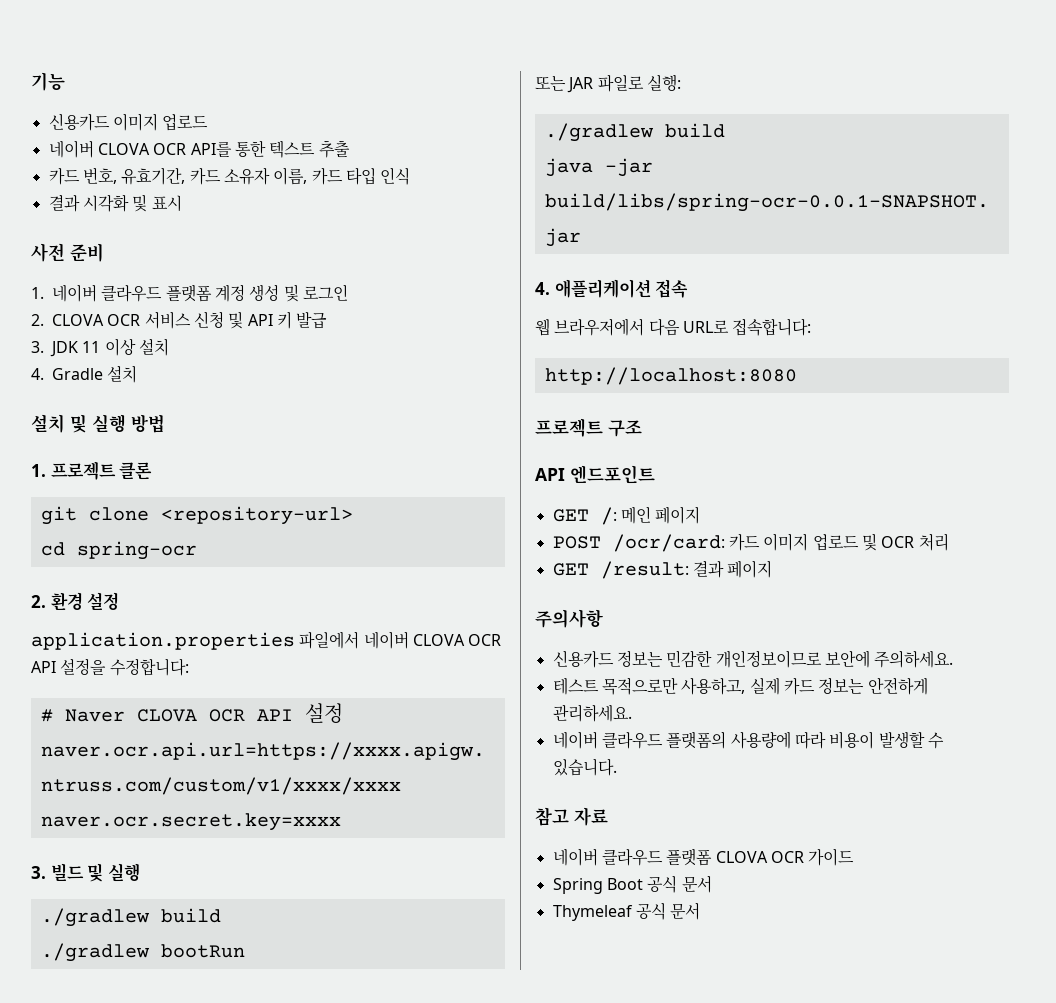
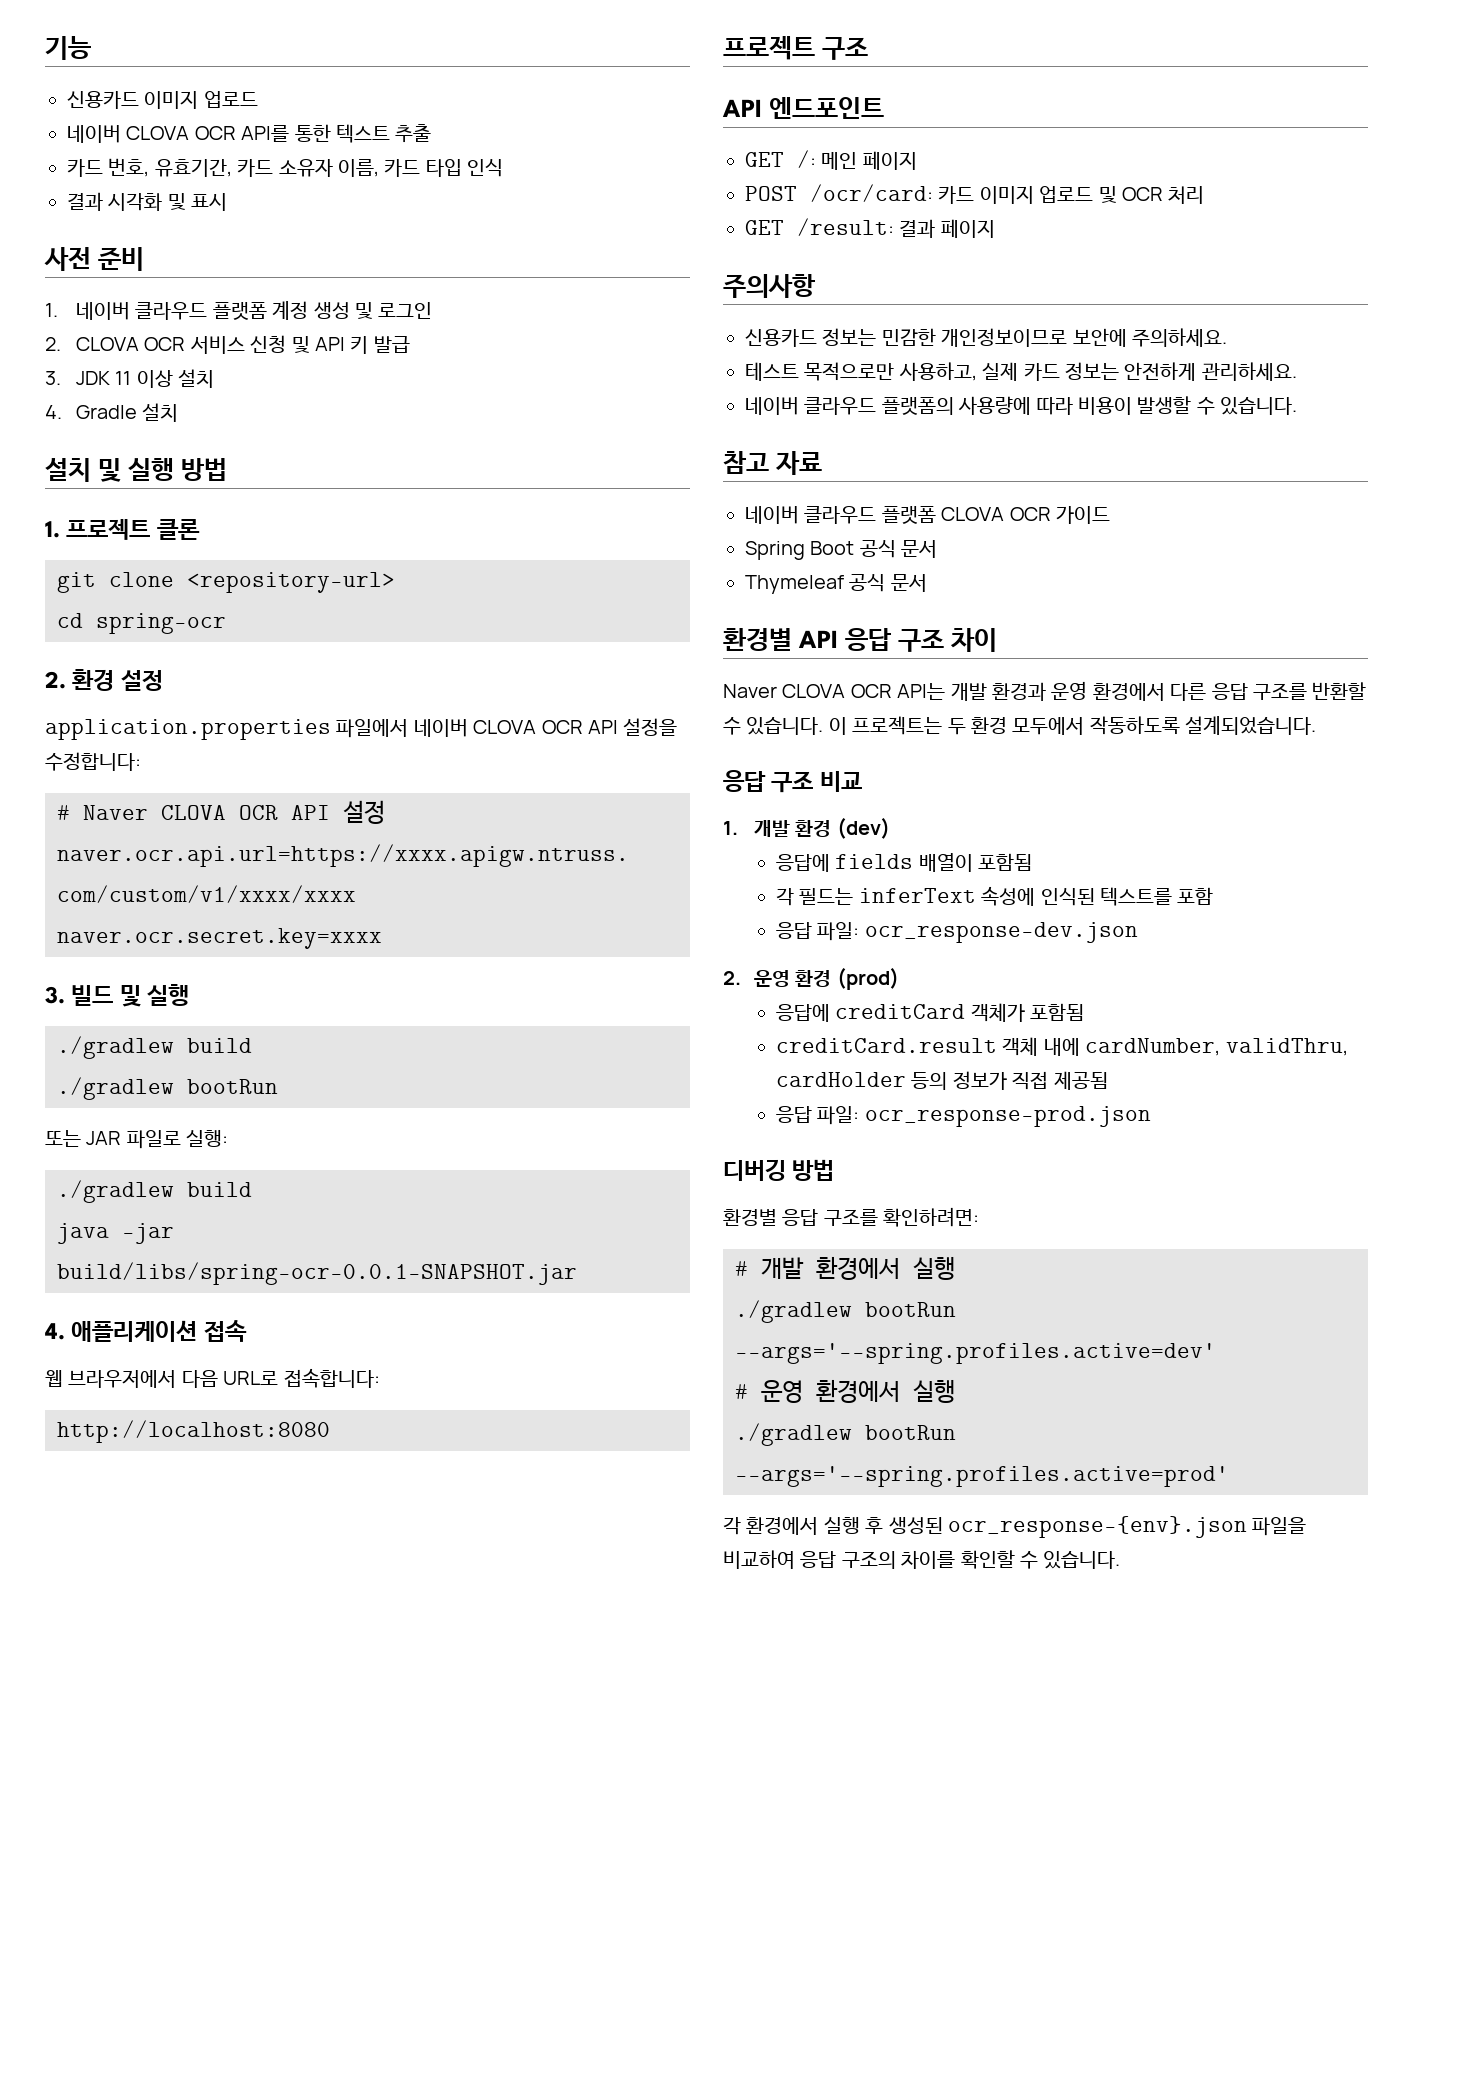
+ 환경별 API 응답 구조 차이
+ Naver CLOVA OCR API는 개발 환경과 운영 환경에서 다른 응답 구조를 반환할 수 있습니다. 이 프로젝트는 두 환경 모두에서 작동하도록 설계되었습니다.
+ 응답 구조 비교
+ 1. 개발 환경 (dev)
+ 응답에 fields 배열이 포함됨
+ 각 필드는 inferText 속성에 인식된 텍스트를 포함
+ 응답 파일: ocr_response-dev.json
+ 2. 운영 환경 (prod)
+ 응답에 creditCard 객체가 포함됨
+ creditCard.result 객체 내에 cardNumber, validThru, cardHolder 등의 정보가 직접 제공됨
+ 응답 파일: ocr_response-prod.json
+ 디버깅 방법
+ 환경별 응답 구조를 확인하려면:
+ # 개발 환경에서 실행
+ ./gradlew bootRun --args='--spring.profiles.active=dev'
+ # 운영 환경에서 실행
+ ./gradlew bootRun --args='--spring.profiles.active=prod'
+ 각 환경에서 실행 후 생성된 ocr_response-{env}.json 파일을 비교하여 응답 구조의 차이를 확인할 수 있습니다.

